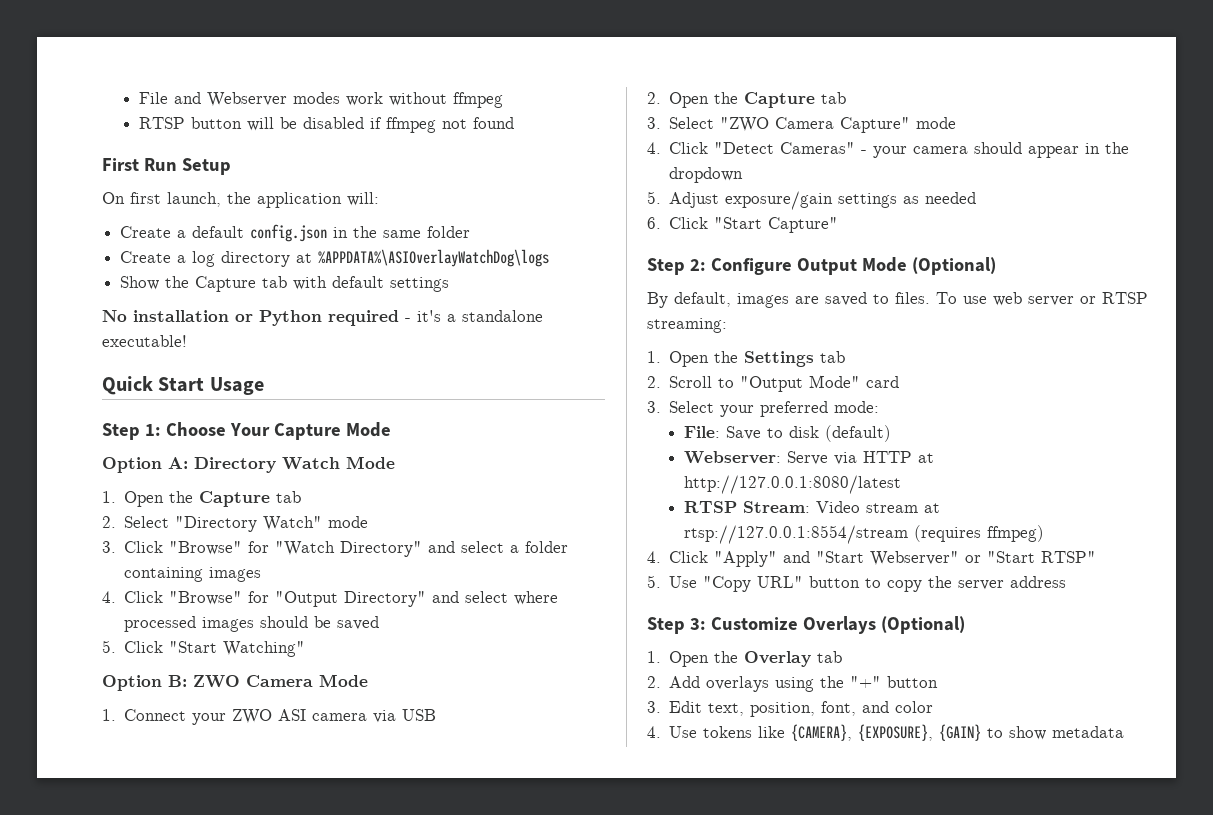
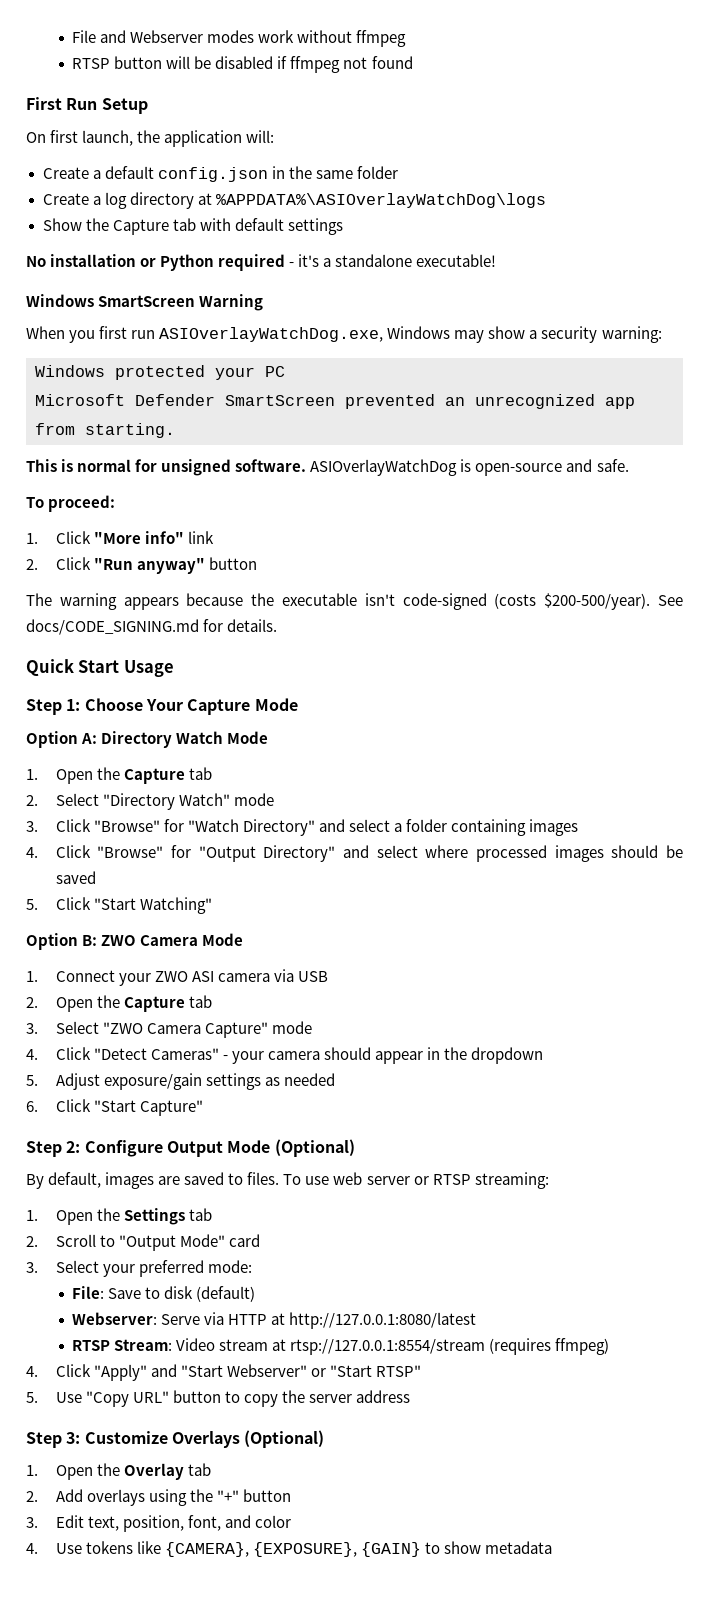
+ Windows SmartScreen Warning
+ When you first run ASIOverlayWatchDog.exe, Windows may show a security warning:
+ Windows protected your PC
+ Microsoft Defender SmartScreen prevented an unrecognized app from starting.
+ This is normal for unsigned software. ASIOverlayWatchDog is open-source and safe.
+ To proceed:
+ 1. Click "More info" link
+ 2. Click "Run anyway" button
+ The warning appears because the executable isn't code-signed (costs $200-500/year). See docs/CODE_SIGNING.md for details.

